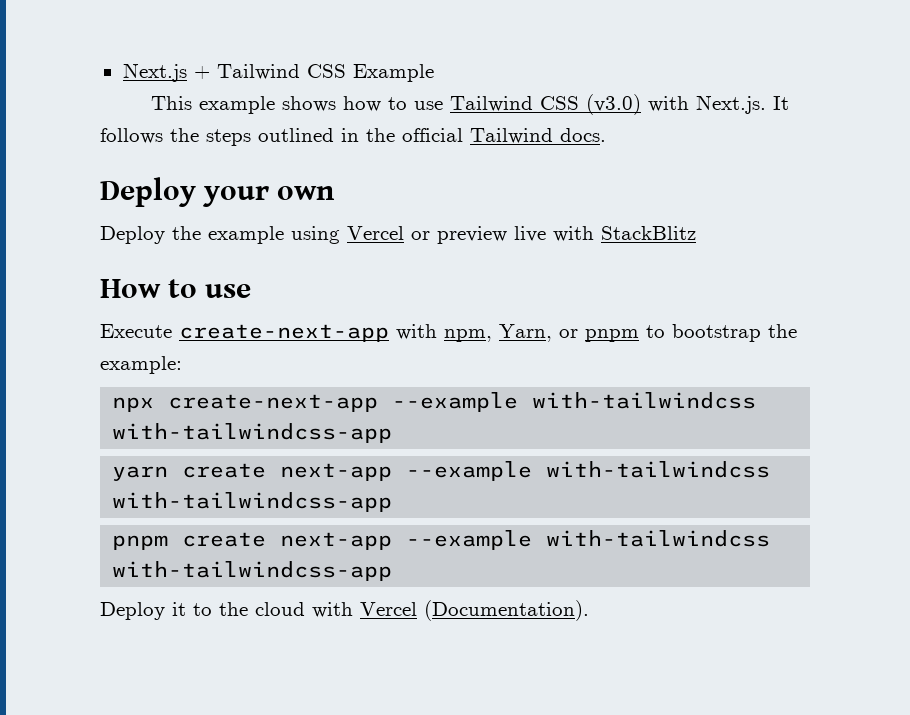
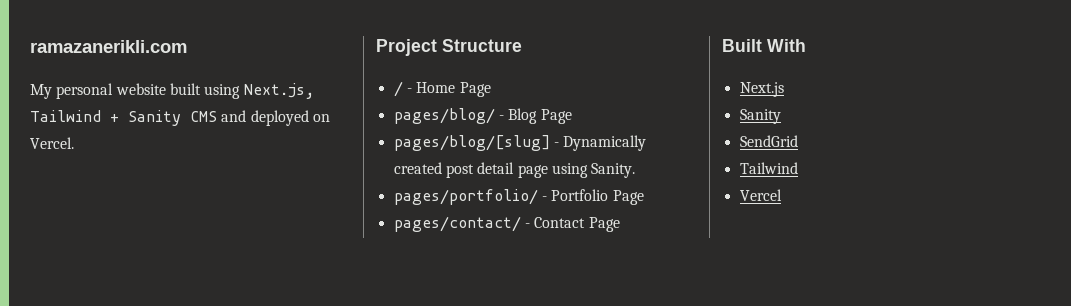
+ ramazanerikli.com
+ My personal website built using Next.js, Tailwind + Sanity CMS and deployed on Vercel.
+ Project Structure
+ / - Home Page
+ pages/blog/ - Blog Page
+ pages/blog/[slug] - Dynamically created post detail page using Sanity.
+ pages/portfolio/ - Portfolio Page
+ pages/contact/ - Contact Page
+ Built With
- Next.js + Tailwind CSS Example
- This example shows how to use Tailwind CSS (v3.0) with Next.js. It follows the steps outlined in the official Tailwind docs.
- Deploy your own
- Deploy the example using Vercel or preview live with StackBlitz
- How to use
- Execute create-next-app with npm, Yarn, or pnpm to bootstrap the example:
- npx create-next-app --example with-tailwindcss with-tailwindcss-app
- yarn create next-app --example with-tailwindcss with-tailwindcss-app
- pnpm create next-app --example with-tailwindcss with-tailwindcss-app
- Deploy it to the cloud with Vercel (Documentation).
+ Next.js
+ Sanity
+ SendGrid
+ Tailwind
+ Vercel

